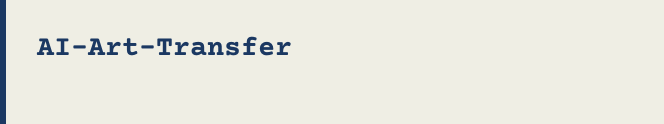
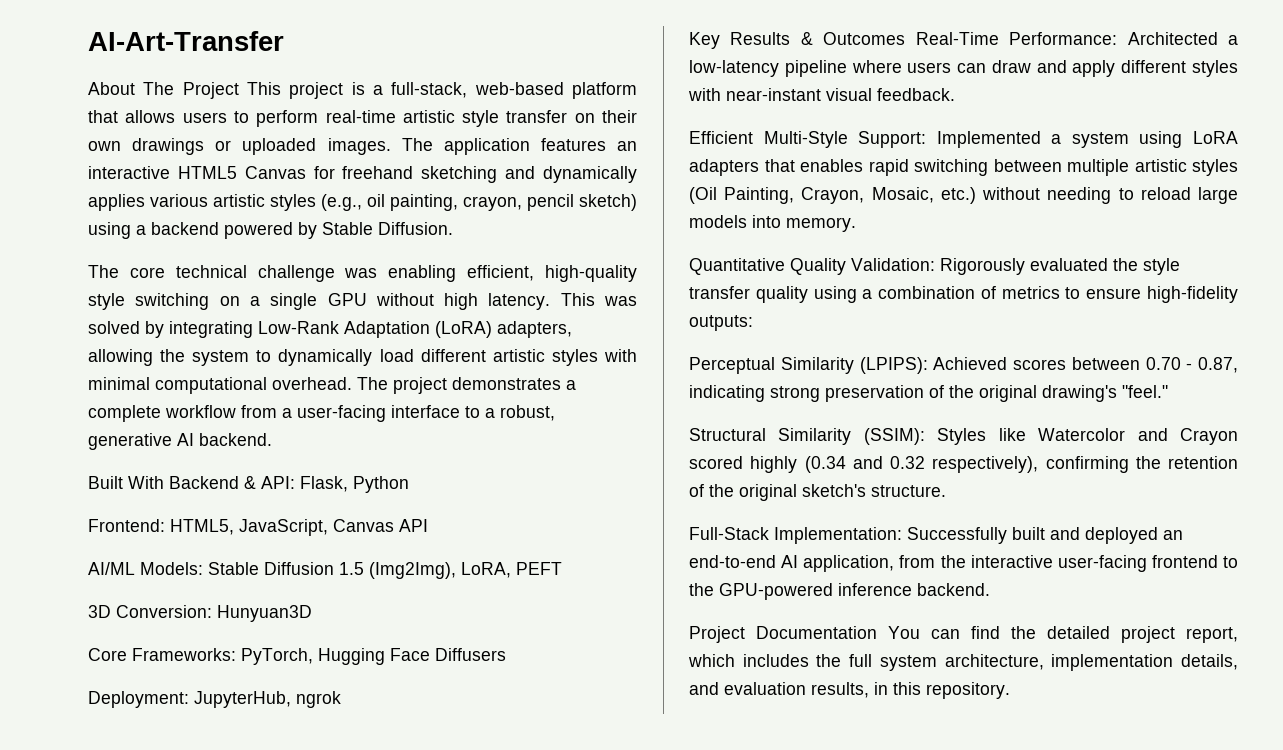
+ About The Project This project is a full-stack, web-based platform that allows users to perform real-time artistic style transfer on their own drawings or uploaded images. The application features an interactive HTML5 Canvas for freehand sketching and dynamically applies various artistic styles (e.g., oil painting, crayon, pencil sketch) using a backend powered by Stable Diffusion.
+ The core technical challenge was enabling efficient, high-quality style switching on a single GPU without high latency. This was solved by integrating Low-Rank Adaptation (LoRA) adapters, allowing the system to dynamically load different artistic styles with minimal computational overhead. The project demonstrates a complete workflow from a user-facing interface to a robust, generative AI backend.
+ Built With Backend & API: Flask, Python
+ Frontend: HTML5, JavaScript, Canvas API
+ AI/ML Models: Stable Diffusion 1.5 (Img2Img), LoRA, PEFT
+ 3D Conversion: Hunyuan3D
+ Core Frameworks: PyTorch, Hugging Face Diffusers
+ Deployment: JupyterHub, ngrok
+ Key Results & Outcomes Real-Time Performance: Architected a low-latency pipeline where users can draw and apply different styles with near-instant visual feedback.
+ Efficient Multi-Style Support: Implemented a system using LoRA adapters that enables rapid switching between multiple artistic styles (Oil Painting, Crayon, Mosaic, etc.) without needing to reload large models into memory.
+ Quantitative Quality Validation: Rigorously evaluated the style transfer quality using a combination of metrics to ensure high-fidelity outputs:
+ Perceptual Similarity (LPIPS): Achieved scores between 0.70 - 0.87, indicating strong preservation of the original drawing's "feel."
+ Structural Similarity (SSIM): Styles like Watercolor and Crayon scored highly (0.34 and 0.32 respectively), confirming the retention of the original sketch's structure.
+ Full-Stack Implementation: Successfully built and deployed an end-to-end AI application, from the interactive user-facing frontend to the GPU-powered inference backend.
+ Project Documentation You can find the detailed project report, which includes the full system architecture, implementation details, and evaluation results, in this repository.

